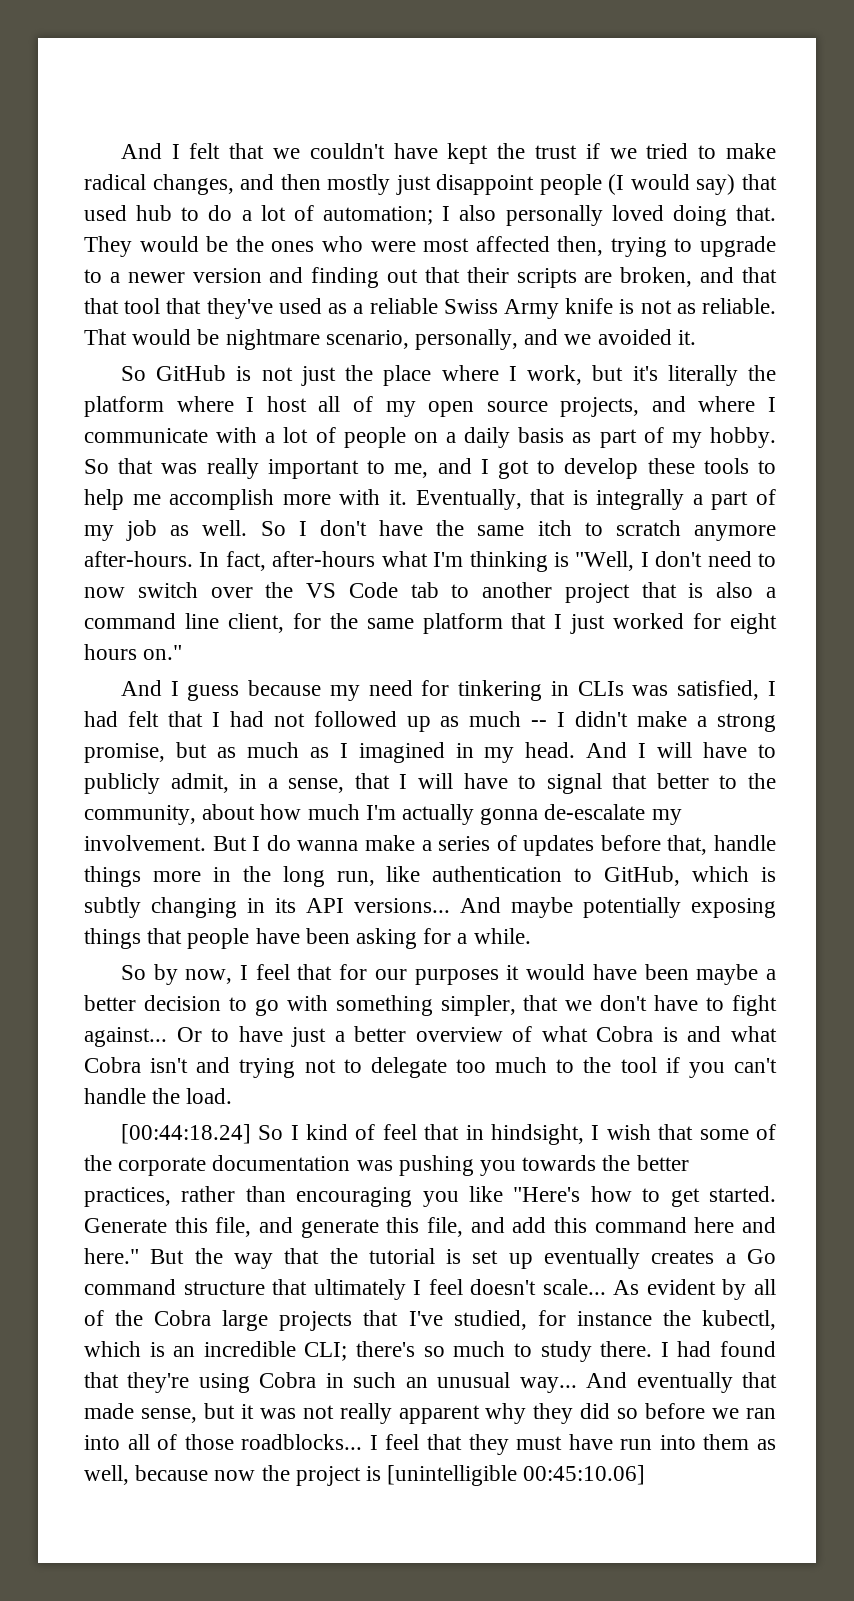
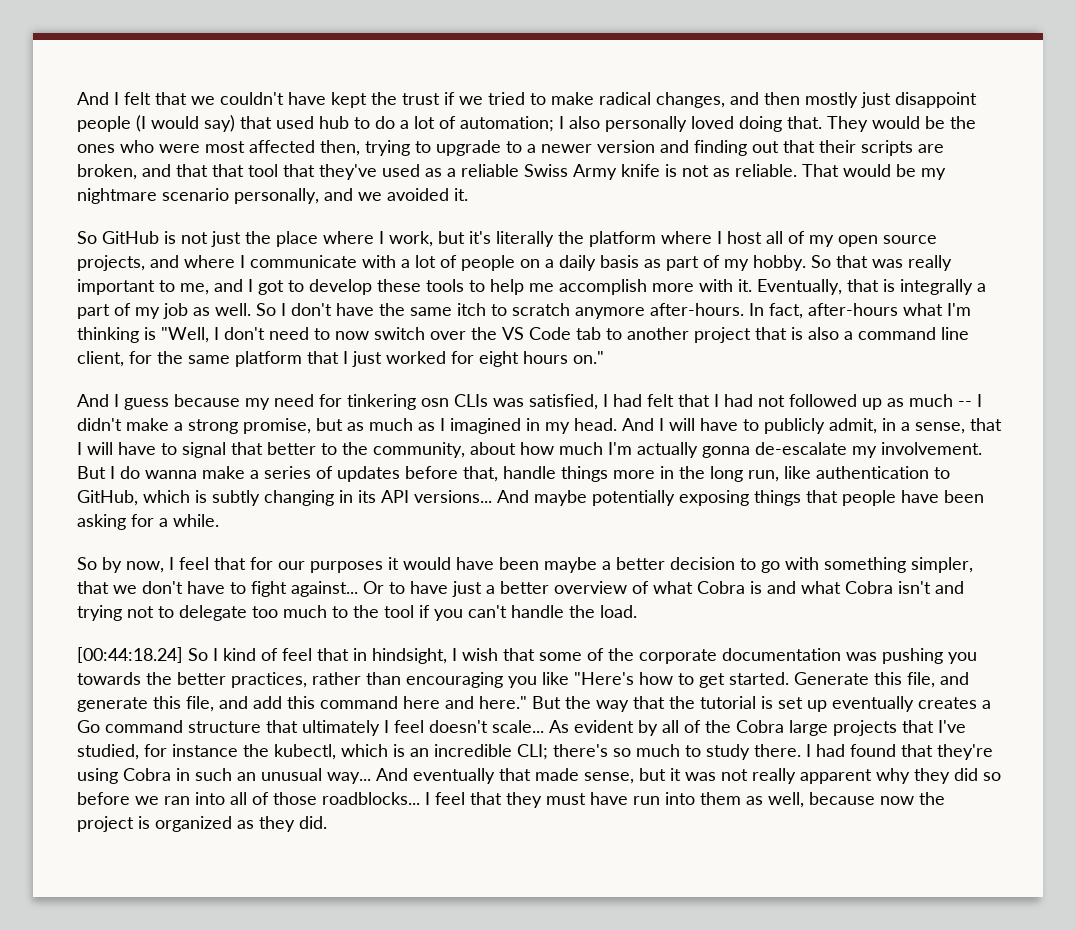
- That would be nightmare scenario, personally, and we avoided it.
+ That would be my nightmare scenario personally, and we avoided it.
- And I guess because my need for tinkering in CLIs was satisfied, I had felt that I had not followed up as much -- I didn't make a strong promise, but as much as I imagined in my head.
+ And I guess because my need for tinkering osn CLIs was satisfied, I had felt that I had not followed up as much -- I didn't make a strong promise, but as much as I imagined in my head.
- I feel that they must have run into them as well, because now the project is [unintelligible 00:45:10.06]
+ I feel that they must have run into them as well, because now the project is organized as they did.

